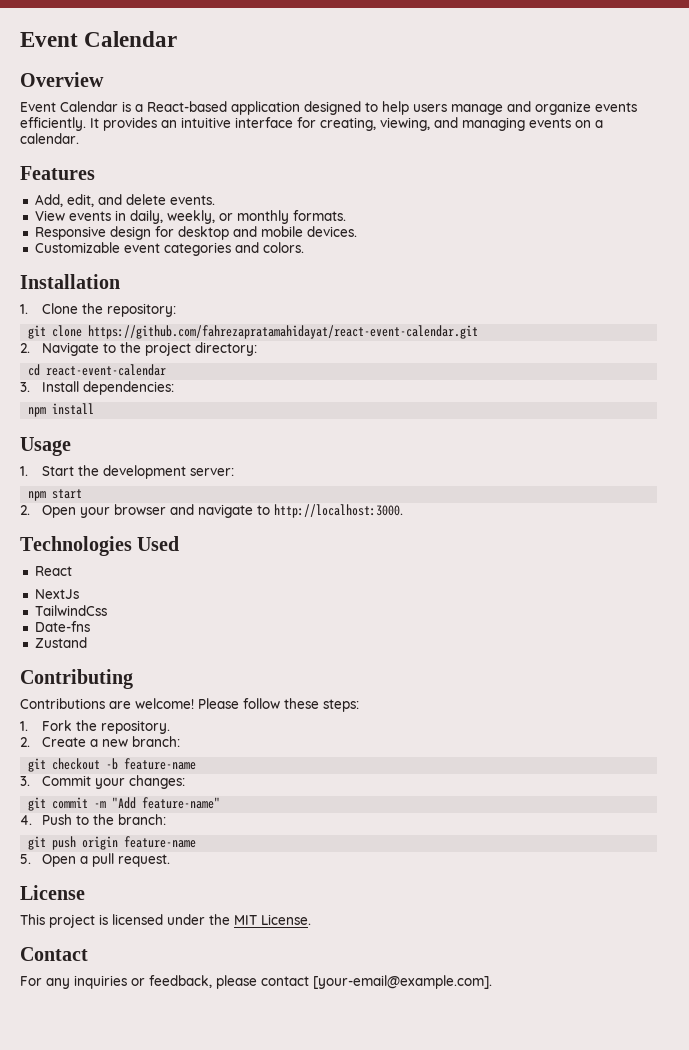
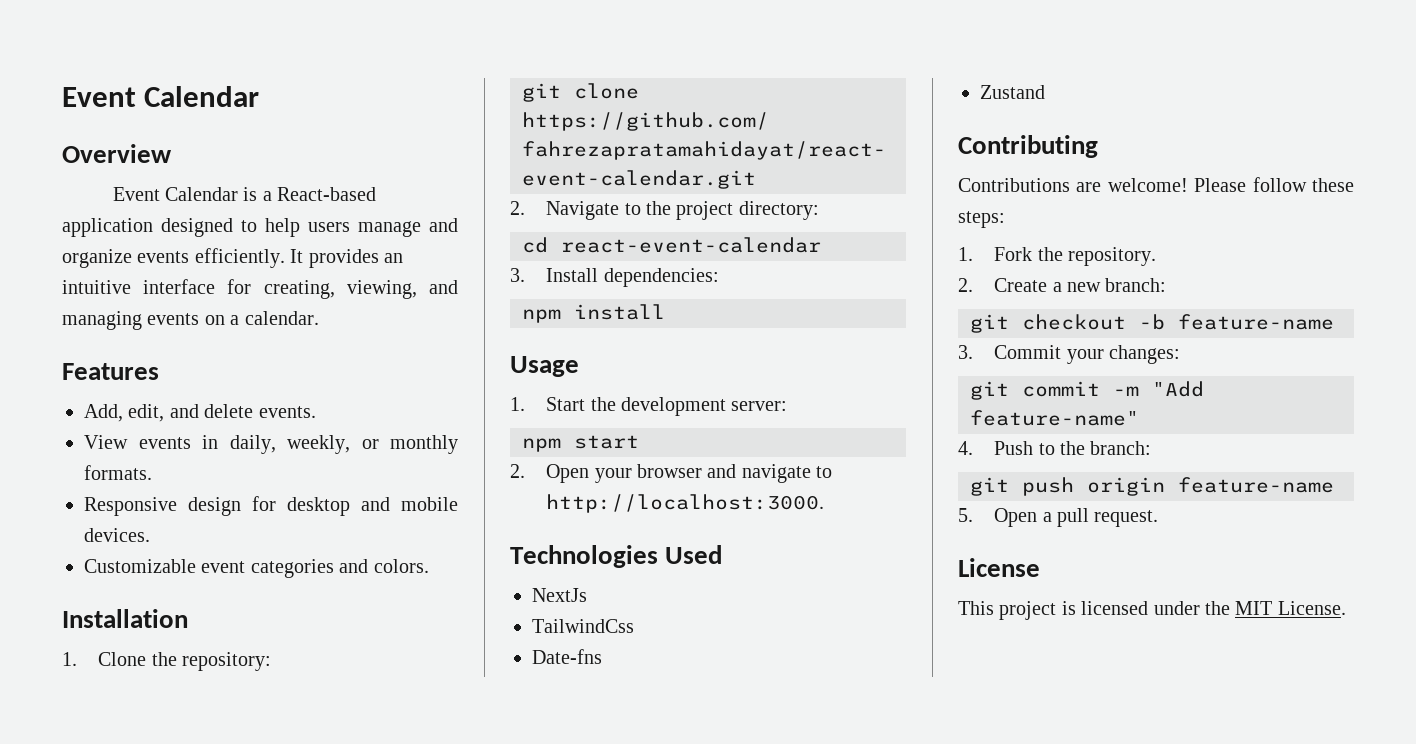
- React
- Contact
- For any inquiries or feedback, please contact [your-email@example.com].

